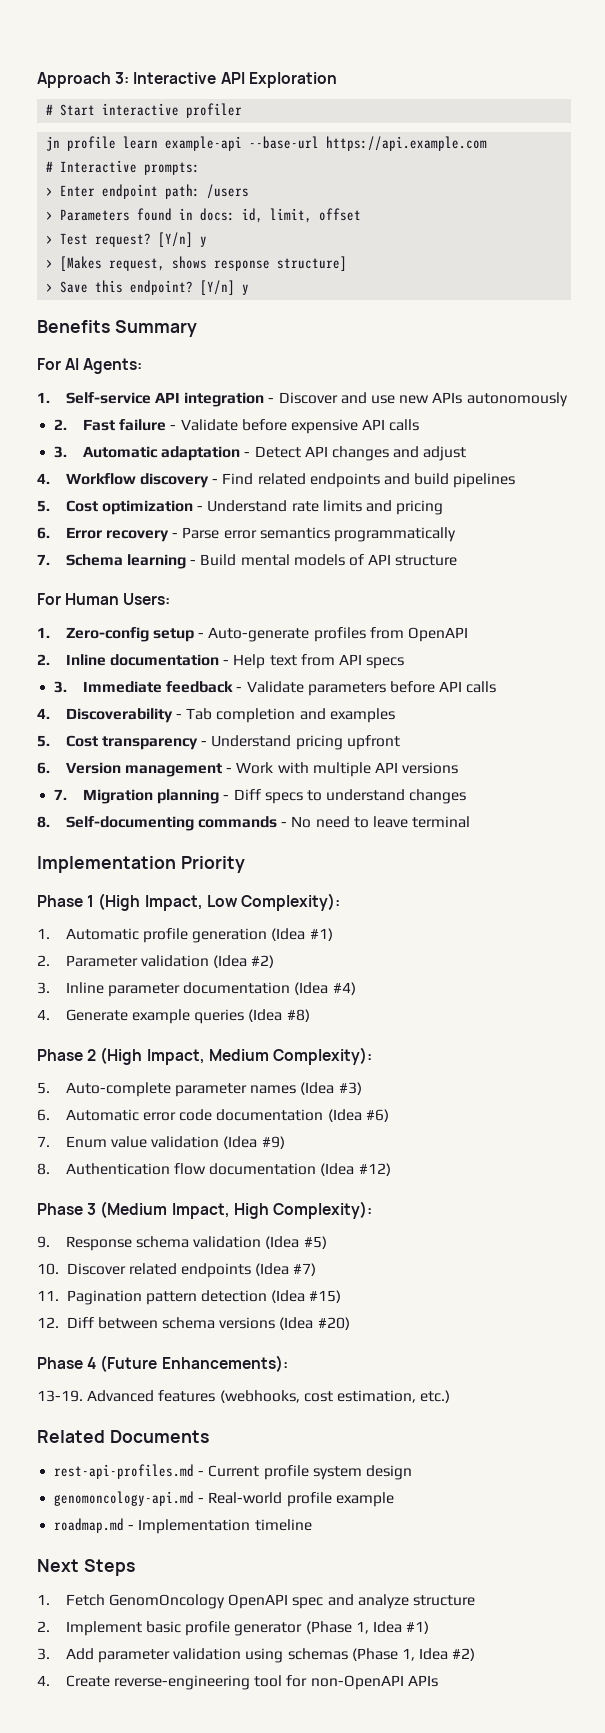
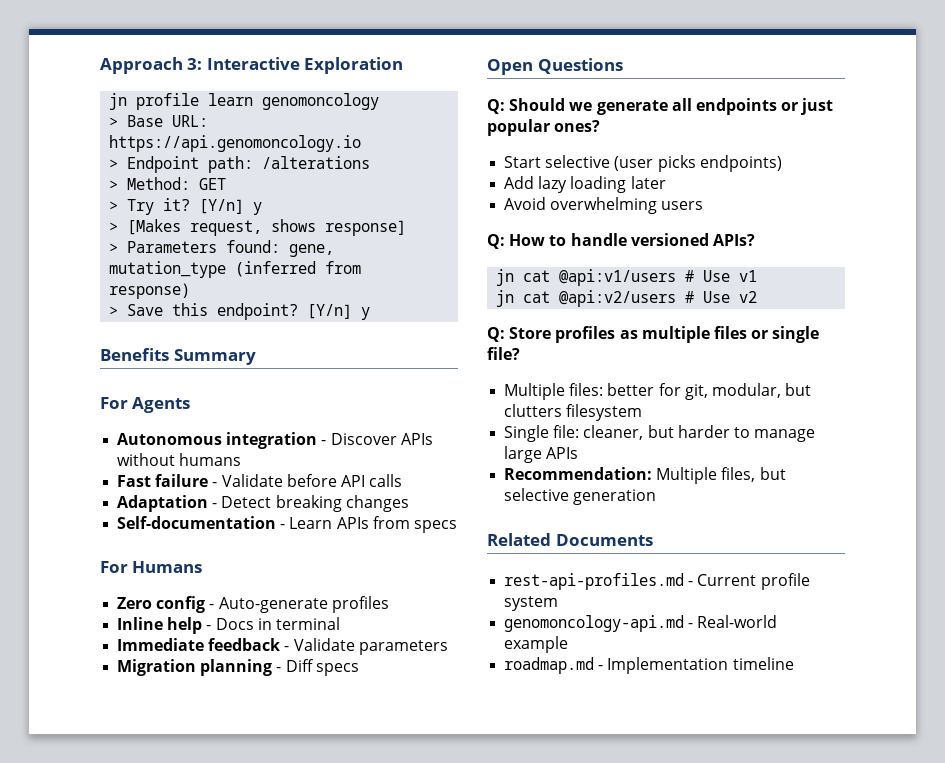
- Approach 3: Interactive API Exploration
+ Approach 3: Interactive Exploration
- # Start interactive profiler
- jn profile learn example-api --base-url https://api.example.com
- # Interactive prompts:
- > Enter endpoint path: /users
- > Parameters found in docs: id, limit, offset
- > Test request?
+ jn profile learn genomoncology
+ > Base URL: https://api.genomoncology.io
+ > Endpoint path: /alterations
+ > Method: GET
+ > Try it?
- > [Makes request, shows response structure]
+ > [Makes request, shows response]
+ > Parameters found: gene, mutation_type (inferred from response)
- For AI Agents:
- 1. Self-service API integration - Discover and use new APIs autonomously
- 2. Fast failure - Validate before expensive API calls
- 3. Automatic adaptation - Detect API changes and adjust
- 4. Workflow discovery - Find related endpoints and build pipelines
- 5. Cost optimization - Understand rate limits and pricing
- 6. Error recovery - Parse error semantics programmatically
- 7. Schema learning - Build mental models of API structure
- For Human Users:
- 1. Zero-config setup - Auto-generate profiles from OpenAPI
- 2. Inline documentation - Help text from API specs
- 3. Immediate feedback - Validate parameters before API calls
- 4. Discoverability - Tab completion and examples
- 5. Cost transparency - Understand pricing upfront
- 6. Version management - Work with multiple API versions
- 7. Migration planning - Diff specs to understand changes
- 8. Self-documenting commands - No need to leave terminal
- Implementation Priority
- Phase 1 (High Impact, Low Complexity):
- 1. Automatic profile generation (Idea #1)
- 2. Parameter validation (Idea #2)
- 3. Inline parameter documentation (Idea #4)
- 4. Generate example queries (Idea #8)
- Phase 2 (High Impact, Medium Complexity):
- 5. Auto-complete parameter names (Idea #3)
- 6. Automatic error code documentation (Idea #6)
- 7. Enum value validation (Idea #9)
- 8. Authentication flow documentation (Idea #12)
- Phase 3 (Medium Impact, High Complexity):
- 9. Response schema validation (Idea #5)
- 10. Discover related endpoints (Idea #7)
- 11. Pagination pattern detection (Idea #15)
- 12. Diff between schema versions (Idea #20)
- Phase 4 (Future Enhancements):
- 13-19. Advanced features (webhooks, cost estimation, etc.)
+ For Agents
+ Autonomous integration - Discover APIs without humans
+ Fast failure - Validate before API calls
+ Adaptation - Detect breaking changes
+ Self-documentation - Learn APIs from specs
+ For Humans
+ Zero config - Auto-generate profiles
+ Inline help - Docs in terminal
+ Immediate feedback - Validate parameters
+ Migration planning - Diff specs
+ Open Questions
+ Q: Should we generate all endpoints or just popular ones?
+ Start selective (user picks endpoints)
+ Add lazy loading later
+ Avoid overwhelming users
+ Q: How to handle versioned APIs?
+ jn cat @api:v1/users # Use v1
+ jn cat @api:v2/users # Use v2
+ Q: Store profiles as multiple files or single file?
+ Multiple files: better for git, modular, but clutters filesystem
+ Single file: cleaner, but harder to manage large APIs
+ Recommendation: Multiple files, but selective generation
- rest-api-profiles.md - Current profile system design
+ rest-api-profiles.md - Current profile system
- genomoncology-api.md - Real-world profile example
+ genomoncology-api.md - Real-world example
- Next Steps
- 1. Fetch GenomOncology OpenAPI spec and analyze structure
- 2. Implement basic profile generator (Phase 1, Idea #1)
- 3. Add parameter validation using schemas (Phase 1, Idea #2)
- 4. Create reverse-engineering tool for non-OpenAPI APIs

